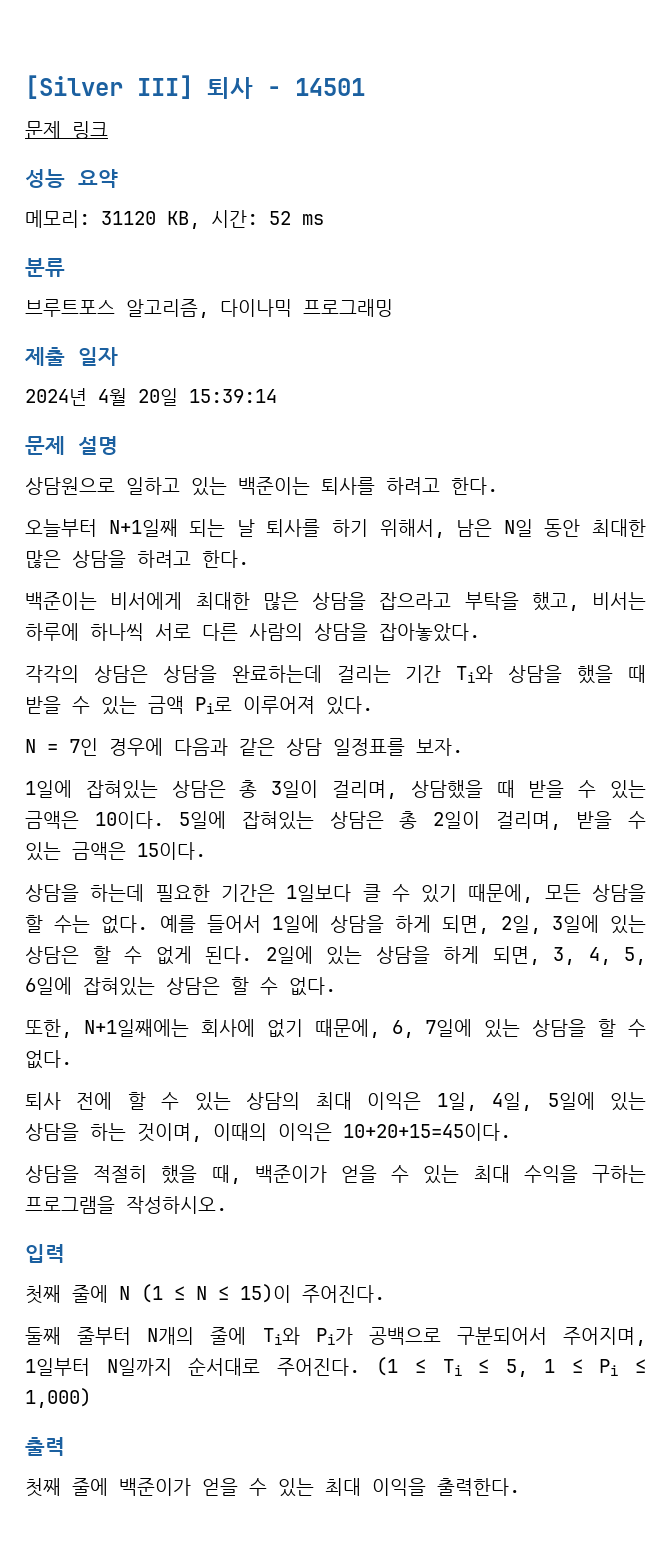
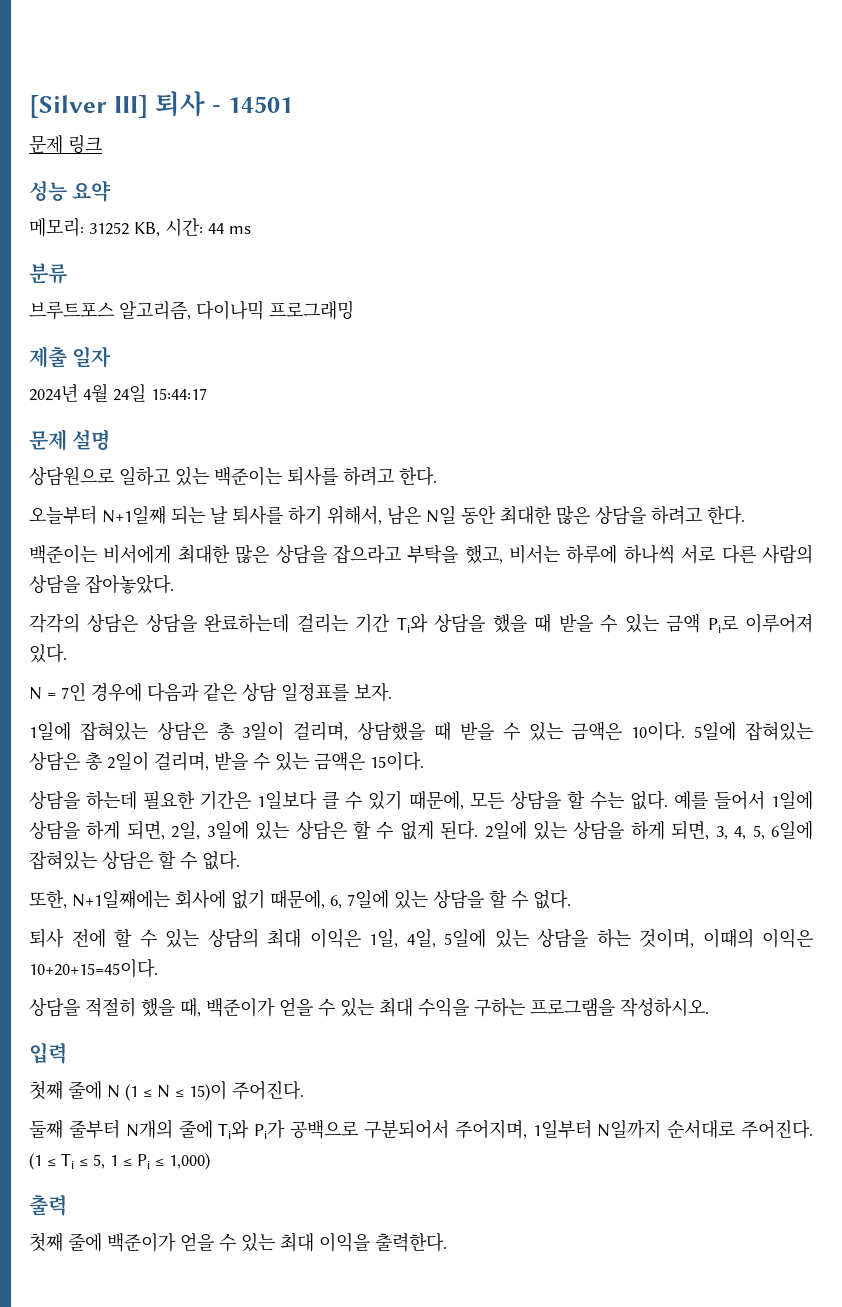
- 메모리: 31120 KB, 시간: 52 ms
+ 메모리: 31252 KB, 시간: 44 ms
- 2024년 4월 20일 15:39:14
+ 2024년 4월 24일 15:44:17

